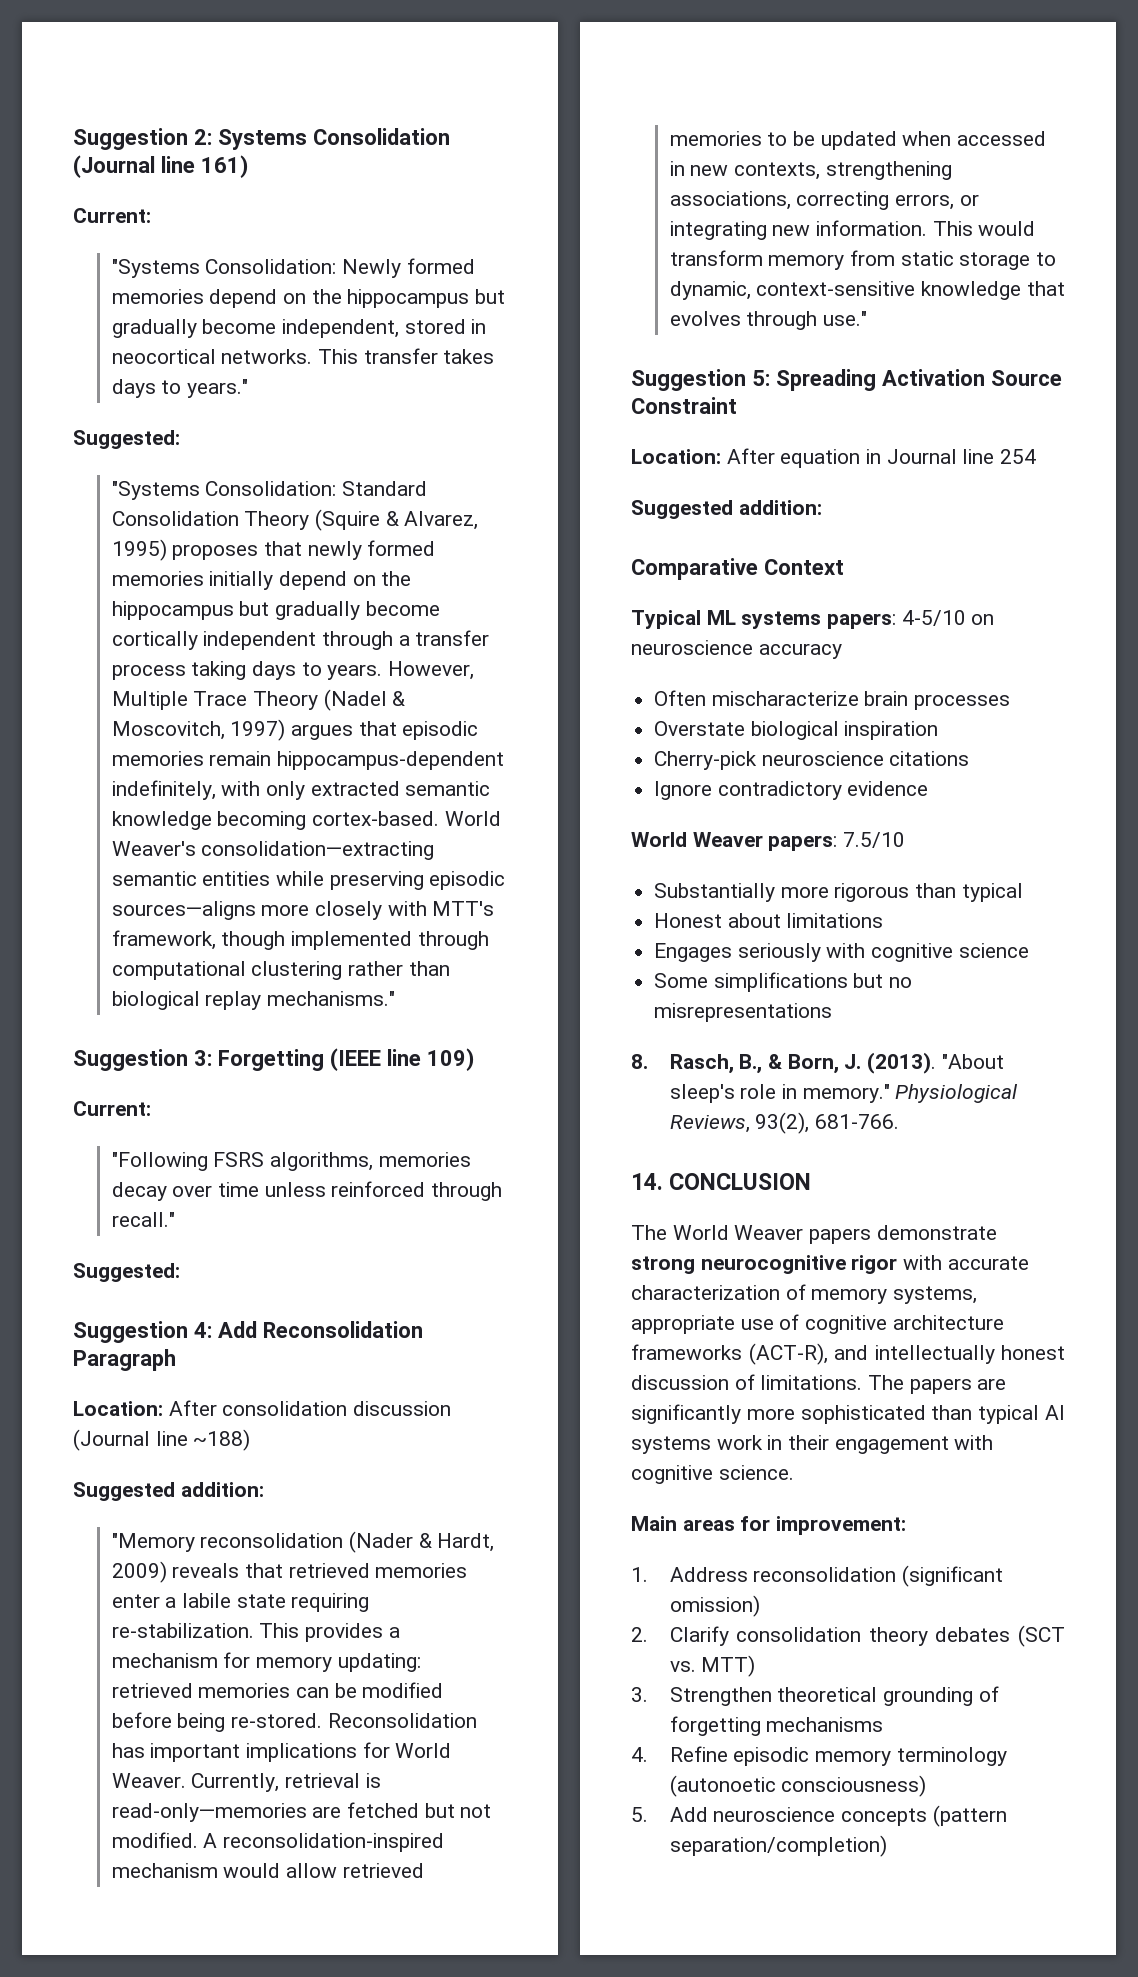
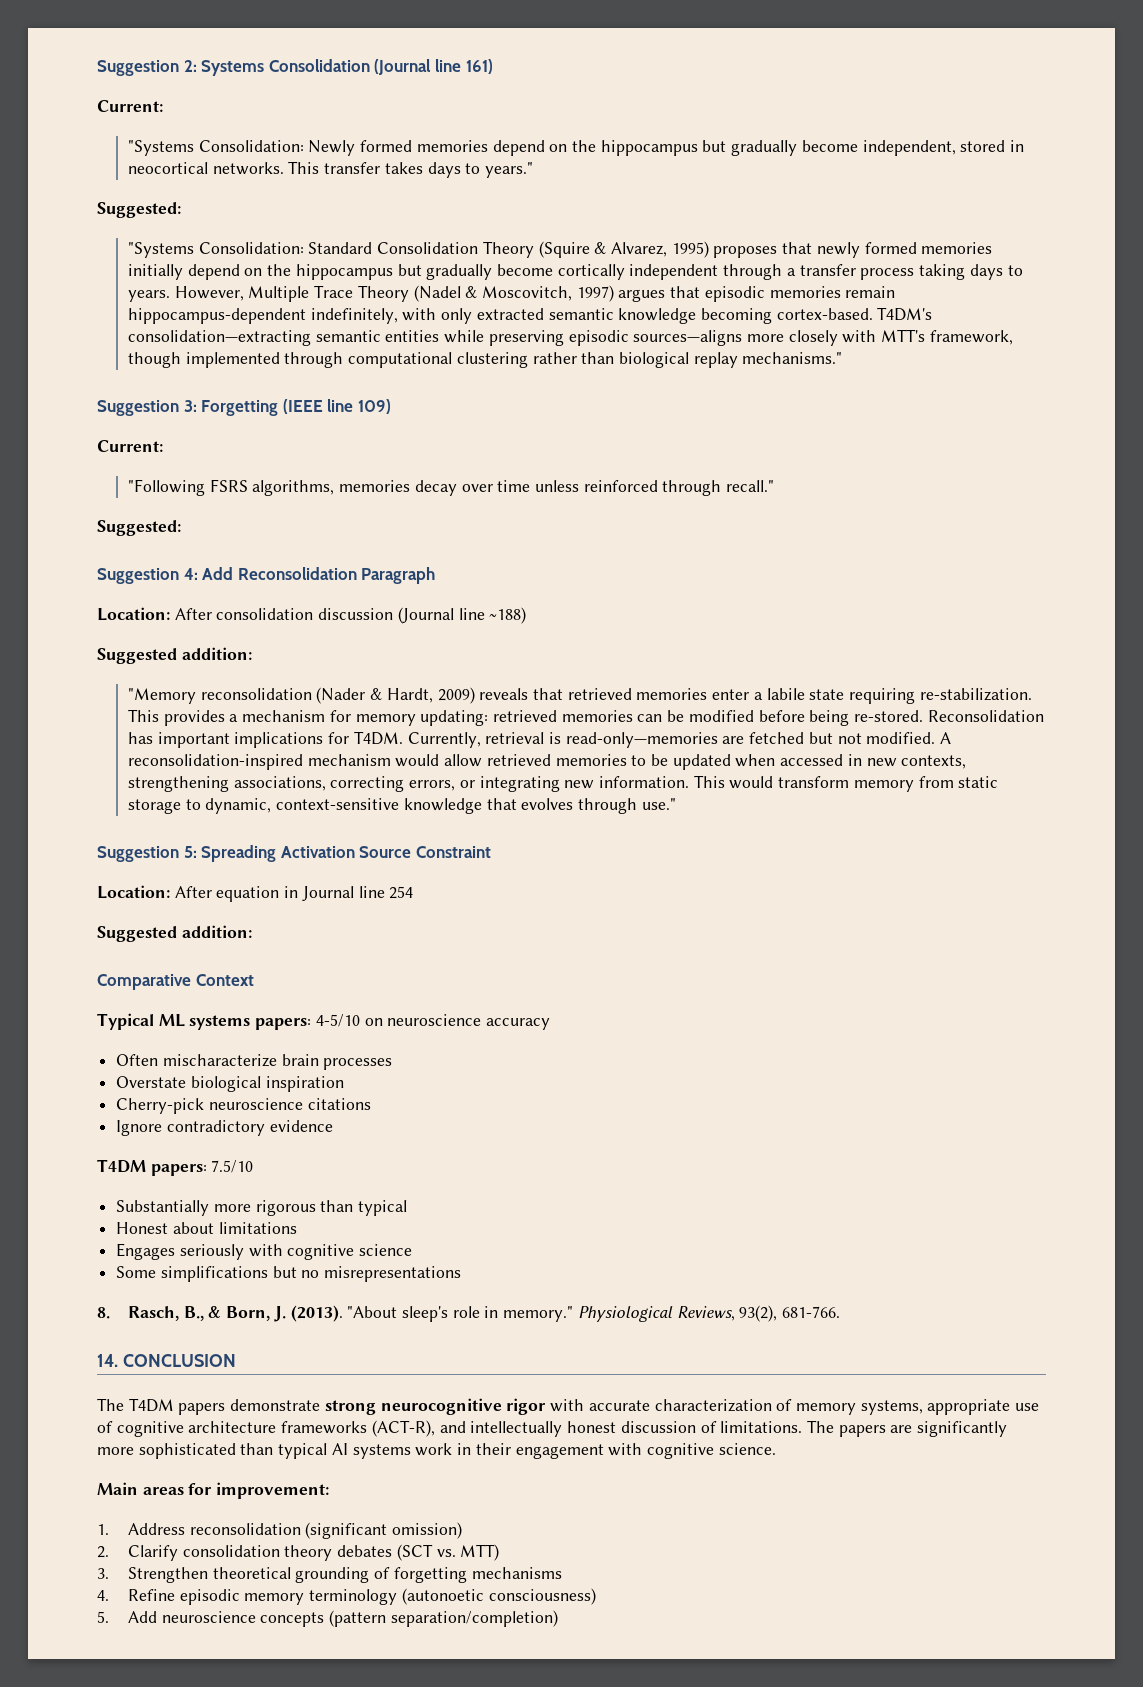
- World Weaver's consolidation—extracting semantic entities while preserving episodic sources—aligns more closely with MTT's framework, though implemented through computational clustering rather than biological replay mechanisms."
+ T4DM's consolidation—extracting semantic entities while preserving episodic sources—aligns more closely with MTT's framework, though implemented through computational clustering rather than biological replay mechanisms."
- Reconsolidation has important implications for World Weaver.
+ Reconsolidation has important implications for T4DM.
- World Weaver papers: 7.5/10
+ T4DM papers: 7.5/10
- The World Weaver papers demonstrate strong neurocognitive rigor with accurate characterization of memory systems, appropriate use of cognitive architecture frameworks (ACT-R), and intellectually honest discussion of limitations.
+ The T4DM papers demonstrate strong neurocognitive rigor with accurate characterization of memory systems, appropriate use of cognitive architecture frameworks (ACT-R), and intellectually honest discussion of limitations.

